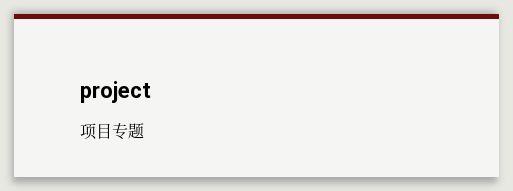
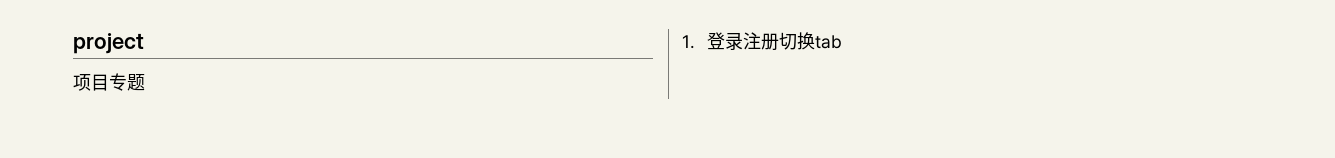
+ 1.登录注册切换tab

